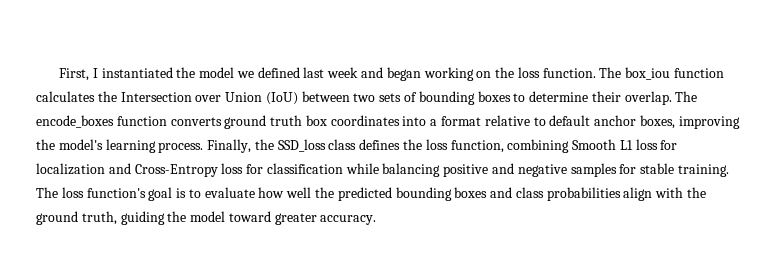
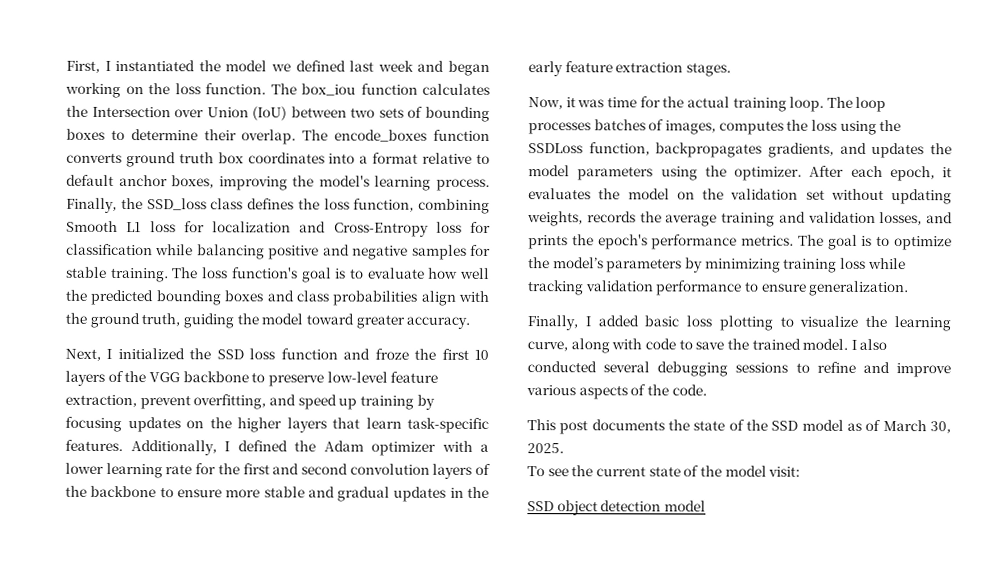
+ Next, I initialized the SSD loss function and froze the first 10 layers of the VGG backbone to preserve low-level feature extraction, prevent overfitting, and speed up training by focusing updates on the higher layers that learn task-specific features. Additionally, I defined the Adam optimizer with a lower learning rate for the first and second convolution layers of the backbone to ensure more stable and gradual updates in the early feature extraction stages.
+ Now, it was time for the actual training loop. The loop processes batches of images, computes the loss using the SSDLoss function, backpropagates gradients, and updates the model parameters using the optimizer. After each epoch, it evaluates the model on the validation set without updating weights, records the average training and validation losses, and prints the epoch's performance metrics. The goal is to optimize the model’s parameters by minimizing training loss while tracking validation performance to ensure generalization.
+ Finally, I added basic loss plotting to visualize the learning curve, along with code to save the trained model. I also conducted several debugging sessions to refine and improve various aspects of the code.
+ This post documents the state of the SSD model as of March 30, 2025.
+ To see the current state of the model visit:
+ SSD object detection model

